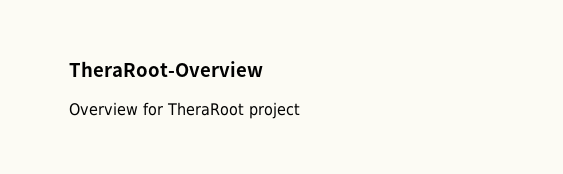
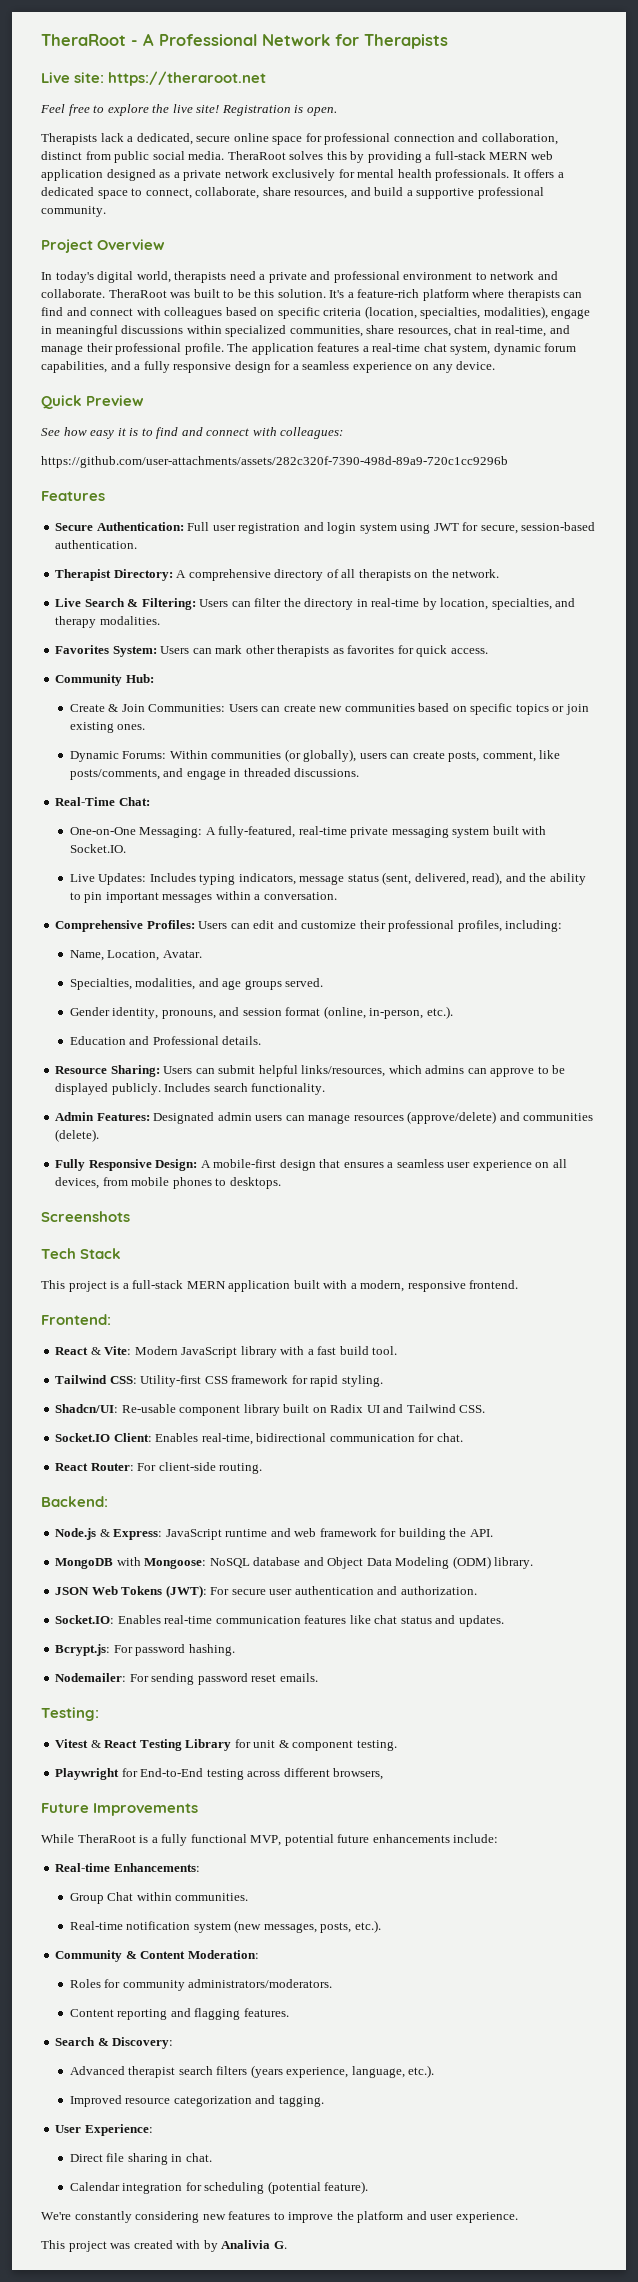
- TheraRoot-Overview
- Overview for TheraRoot project
+ TheraRoot - A Professional Network for Therapists
+ Live site: https://theraroot.net
+ Feel free to explore the live site! Registration is open.
+ Therapists lack a dedicated, secure online space for professional connection and collaboration, distinct from public social media. TheraRoot solves this by providing a full-stack MERN web application designed as a private network exclusively for mental health professionals. It offers a dedicated space to connect, collaborate, share resources, and build a supportive professional community.
+ Project Overview
+ In today's digital world, therapists need a private and professional environment to network and collaborate. TheraRoot was built to be this solution. It's a feature-rich platform where therapists can find and connect with colleagues based on specific criteria (location, specialties, modalities), engage in meaningful discussions within specialized communities, share resources, chat in real-time, and manage their professional profile. The application features a real-time chat system, dynamic forum capabilities, and a fully responsive design for a seamless experience on any device.
+ Quick Preview
+ See how easy it is to find and connect with colleagues:
+ https://github.com/user-attachments/assets/282c320f-7390-498d-89a9-720c1cc9296b
+ Features
+ Secure Authentication: Full user registration and login system using JWT for secure, session-based authentication.
+ Therapist Directory: A comprehensive directory of all therapists on the network.
+ Live Search & Filtering: Users can filter the directory in real-time by location, specialties, and therapy modalities.
+ Favorites System: Users can mark other therapists as favorites for quick access.
+ Community Hub:
+ Create & Join Communities: Users can create new communities based on specific topics or join existing ones.
+ Dynamic Forums: Within communities (or globally), users can create posts, comment, like posts/comments, and engage in threaded discussions.
+ Real-Time Chat:
+ One-on-One Messaging: A fully-featured, real-time private messaging system built with Socket.IO.
+ Live Updates: Includes typing indicators, message status (sent, delivered, read), and the ability to pin important messages within a conversation.
+ Comprehensive Profiles: Users can edit and customize their professional profiles, including:
+ Name, Location, Avatar.
+ Specialties, modalities, and age groups served.
+ Gender identity, pronouns, and session format (online, in-person, etc.).
+ Education and Professional details.
+ Resource Sharing: Users can submit helpful links/resources, which admins can approve to be displayed publicly. Includes search functionality.
+ Admin Features: Designated admin users can manage resources (approve/delete) and communities (delete).
+ Fully Responsive Design: A mobile-first design that ensures a seamless user experience on all devices, from mobile phones to desktops.
+ Screenshots
+ Tech Stack
+ This project is a full-stack MERN application built with a modern, responsive frontend.
+ Frontend:
+ React & Vite: Modern JavaScript library with a fast build tool.
+ Tailwind CSS: Utility-first CSS framework for rapid styling.
+ Shadcn/UI: Re-usable component library built on Radix UI and Tailwind CSS.
+ Socket.IO Client: Enables real-time, bidirectional communication for chat.
+ React Router: For client-side routing.
+ Backend:
+ Node.js & Express: JavaScript runtime and web framework for building the API.
+ MongoDB with Mongoose: NoSQL database and Object Data Modeling (ODM) library.
+ JSON Web Tokens (JWT): For secure user authentication and authorization.
+ Socket.IO: Enables real-time communication features like chat status and updates.
+ Bcrypt.js: For password hashing.
+ Nodemailer: For sending password reset emails.
+ Testing:
+ Vitest & React Testing Library for unit & component testing.
+ Playwright for End-to-End testing across different browsers,
+ Future Improvements
+ While TheraRoot is a fully functional MVP, potential future enhancements include:
+ Real-time Enhancements:
+ Group Chat within communities.
+ Real-time notification system (new messages, posts, etc.).
+ Community & Content Moderation:
+ Roles for community administrators/moderators.
+ Content reporting and flagging features.
+ Search & Discovery:
+ Advanced therapist search filters (years experience, language, etc.).
+ Improved resource categorization and tagging.
+ User Experience:
+ Direct file sharing in chat.
+ Calendar integration for scheduling (potential feature).
+ We're constantly considering new features to improve the platform and user experience.
+ This project was created with by Analivia G.

